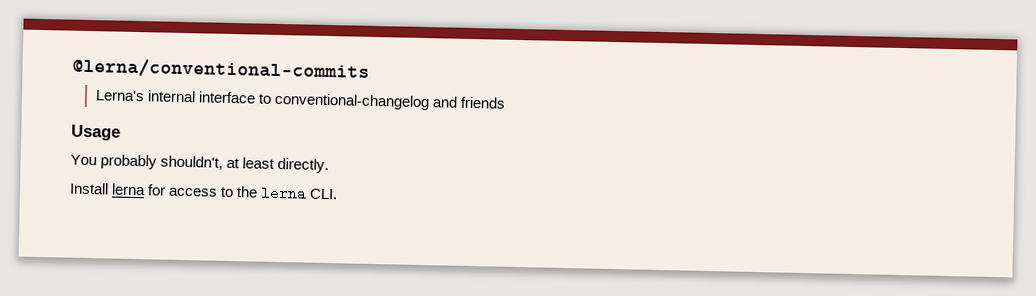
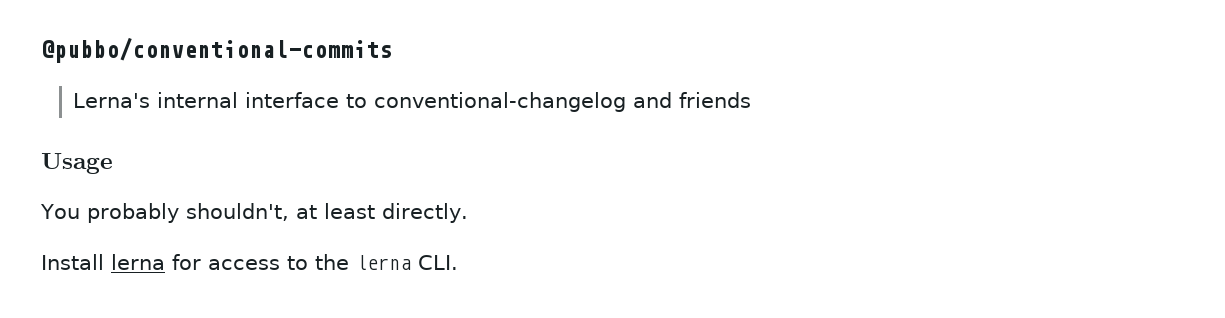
- @lerna/conventional-commits
+ @pubbo/conventional-commits

